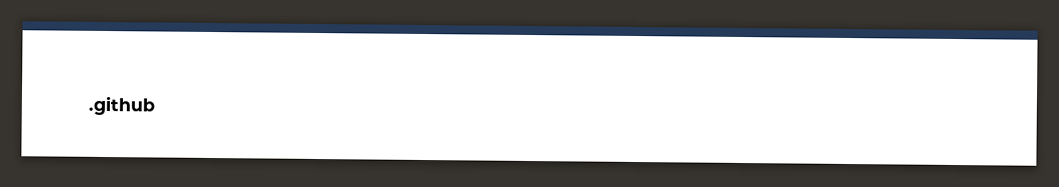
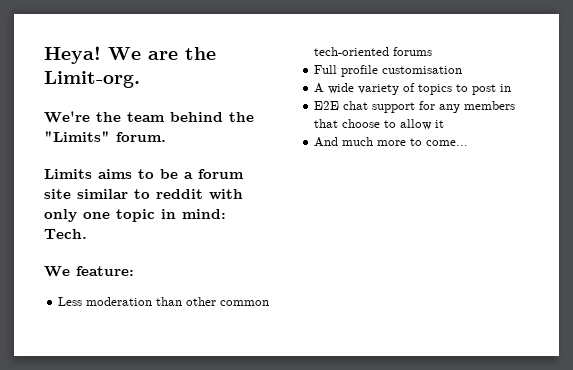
- .github
+ Heya! We are the Limit-org.
+ We're the team behind the "Limits" forum.
+ Limits aims to be a forum site similar to reddit with only one topic in mind: Tech.
+ We feature:
+ Less moderation than other common tech-oriented forums
+ Full profile customisation
+ A wide variety of topics to post in
+ E2E chat support for any members that choose to allow it
+ And much more to come...

